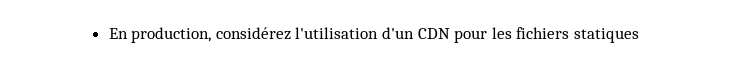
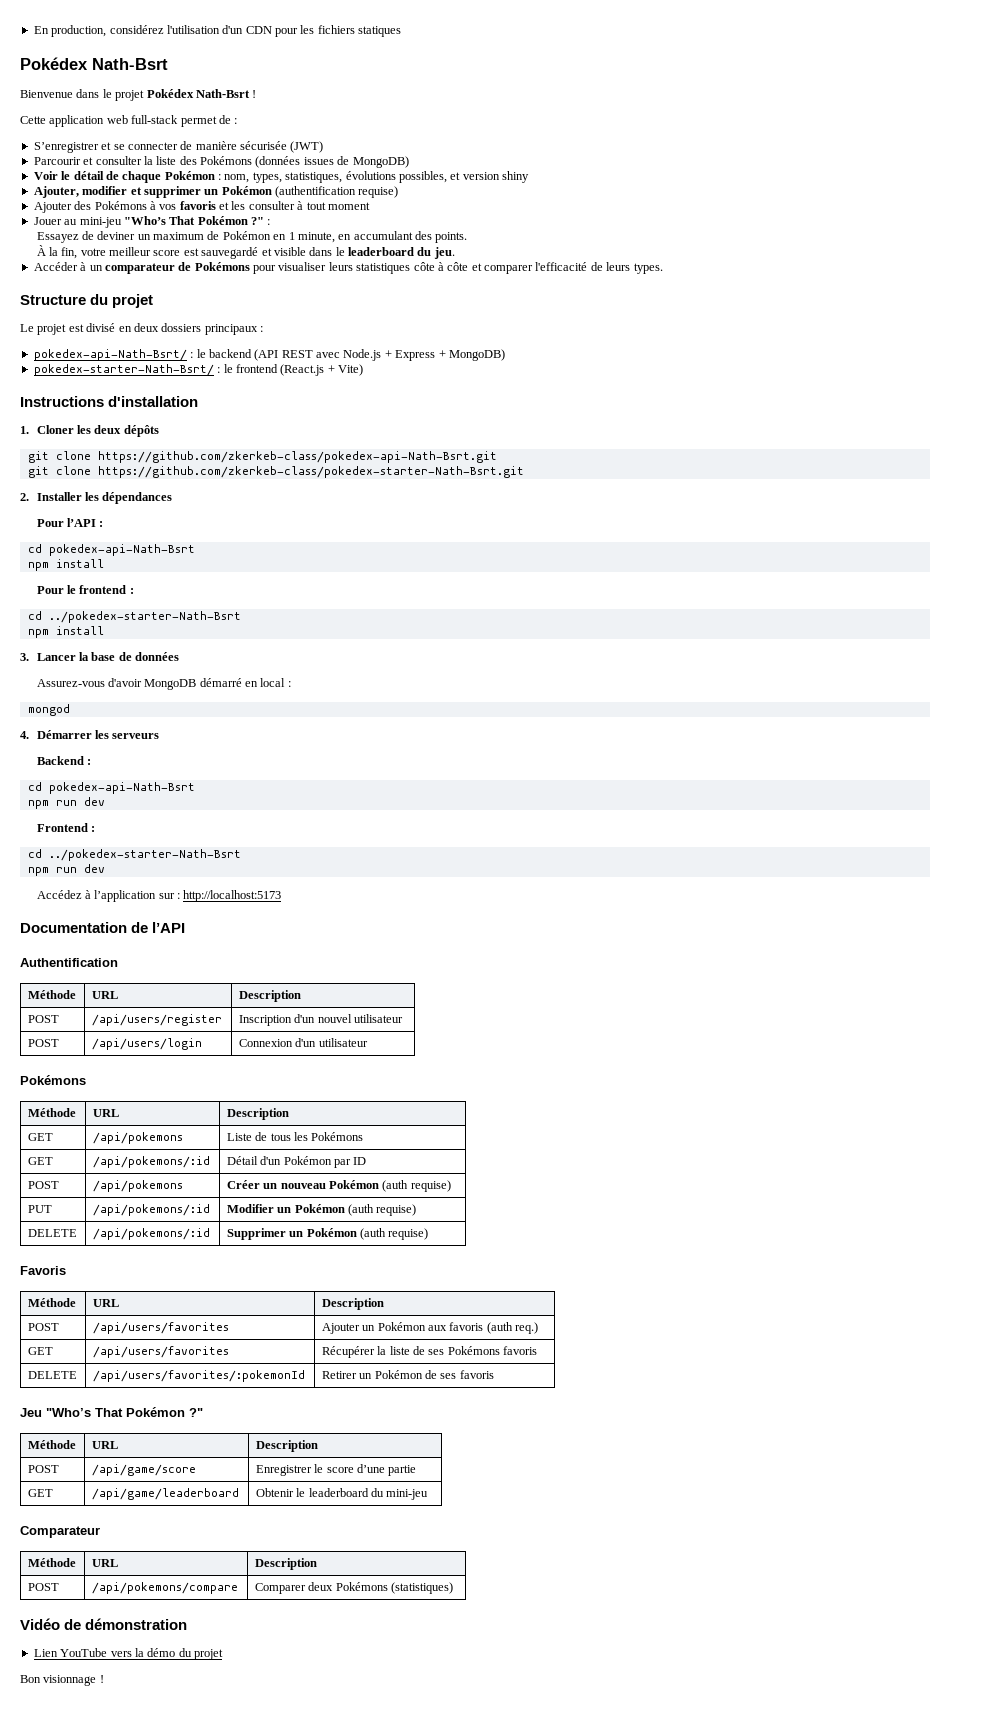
  En production, considérez l'utilisation d'un CDN pour les fichiers statiques
+ Pokédex Nath-Bsrt
+ Bienvenue dans le projet Pokédex Nath-Bsrt !
+ Cette application web full-stack permet de :
+ S’enregistrer et se connecter de manière sécurisée (JWT)
+ Parcourir et consulter la liste des Pokémons (données issues de MongoDB)
+ Voir le détail de chaque Pokémon : nom, types, statistiques, évolutions possibles, et version shiny
+ Ajouter, modifier et supprimer un Pokémon (authentification requise)
+ Ajouter des Pokémons à vos favoris et les consulter à tout moment
+ Jouer au mini-jeu "Who’s That Pokémon ?" :
+ Essayez de deviner un maximum de Pokémon en 1 minute, en accumulant des points.
+ À la fin, votre meilleur score est sauvegardé et visible dans le leaderboard du jeu.
+ Accéder à un comparateur de Pokémons pour visualiser leurs statistiques côte à côte et comparer l'efficacité de leurs types.
+ Structure du projet
+ Le projet est divisé en deux dossiers principaux :
+ pokedex-api-Nath-Bsrt/ : le backend (API REST avec Node.js + Express + MongoDB)
+ pokedex-starter-Nath-Bsrt/ : le frontend (React.js + Vite)
+ Instructions d'installation
+ 1. Cloner les deux dépôts
+ git clone https://github.com/zkerkeb-class/pokedex-api-Nath-Bsrt.git
+ git clone https://github.com/zkerkeb-class/pokedex-starter-Nath-Bsrt.git
+ 2. Installer les dépendances
+ Pour l’API :
+ cd pokedex-api-Nath-Bsrt
+ npm install
+ Pour le frontend :
+ cd ../pokedex-starter-Nath-Bsrt
+ npm install
+ 3. Lancer la base de données
+ Assurez-vous d'avoir MongoDB démarré en local :
+ mongod
+ 4. Démarrer les serveurs
+ Backend :
+ cd pokedex-api-Nath-Bsrt
+ npm run dev
+ Frontend :
+ cd ../pokedex-starter-Nath-Bsrt
+ npm run dev
+ Accédez à l’application sur : http://localhost:5173
+ Documentation de l’API
+ Authentification
+ Méthode | URL | Description
+ POST | /api/users/register | Inscription d'un nouvel utilisateur
+ POST | /api/users/login | Connexion d'un utilisateur
+ Pokémons
+ Méthode | URL | Description
+ GET | /api/pokemons | Liste de tous les Pokémons
+ GET | /api/pokemons/:id | Détail d'un Pokémon par ID
+ POST | /api/pokemons | Créer un nouveau Pokémon (auth requise)
+ PUT | /api/pokemons/:id | Modifier un Pokémon (auth requise)
+ DELETE | /api/pokemons/:id | Supprimer un Pokémon (auth requise)
+ Favoris
+ Méthode | URL | Description
+ POST | /api/users/favorites | Ajouter un Pokémon aux favoris (auth req.)
+ GET | /api/users/favorites | Récupérer la liste de ses Pokémons favoris
+ DELETE | /api/users/favorites/:pokemonId | Retirer un Pokémon de ses favoris
+ Jeu "Who’s That Pokémon ?"
+ Méthode | URL | Description
+ POST | /api/game/score | Enregistrer le score d’une partie
+ GET | /api/game/leaderboard | Obtenir le leaderboard du mini-jeu
+ Comparateur
+ Méthode | URL | Description
+ POST | /api/pokemons/compare | Comparer deux Pokémons (statistiques)
+ Vidéo de démonstration
+ Lien YouTube vers la démo du projet
+ Bon visionnage !

